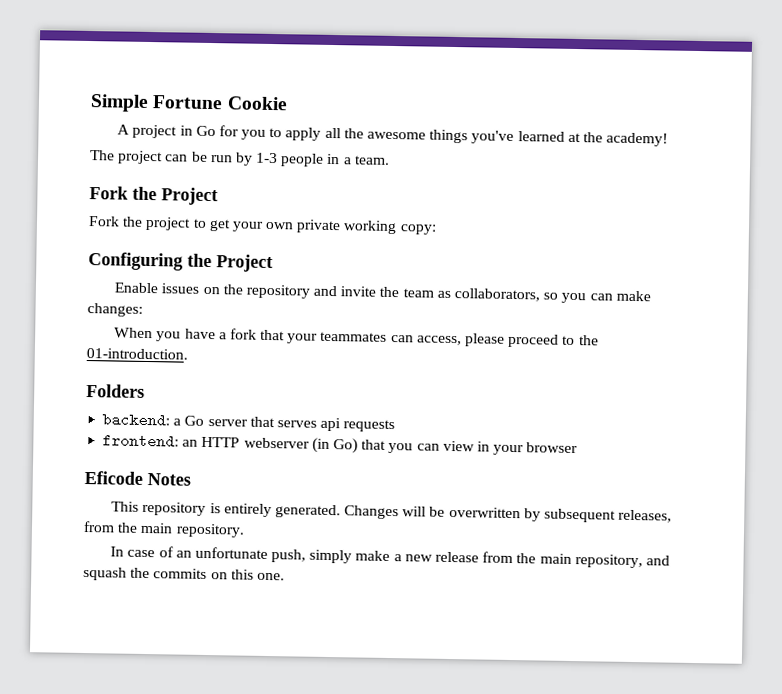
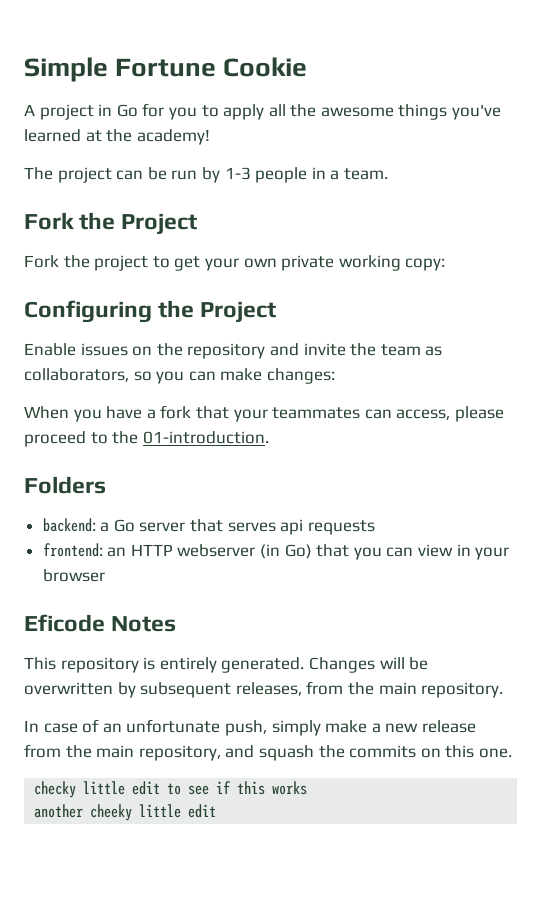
+ checky little edit to see if this works
+ another cheeky little edit

